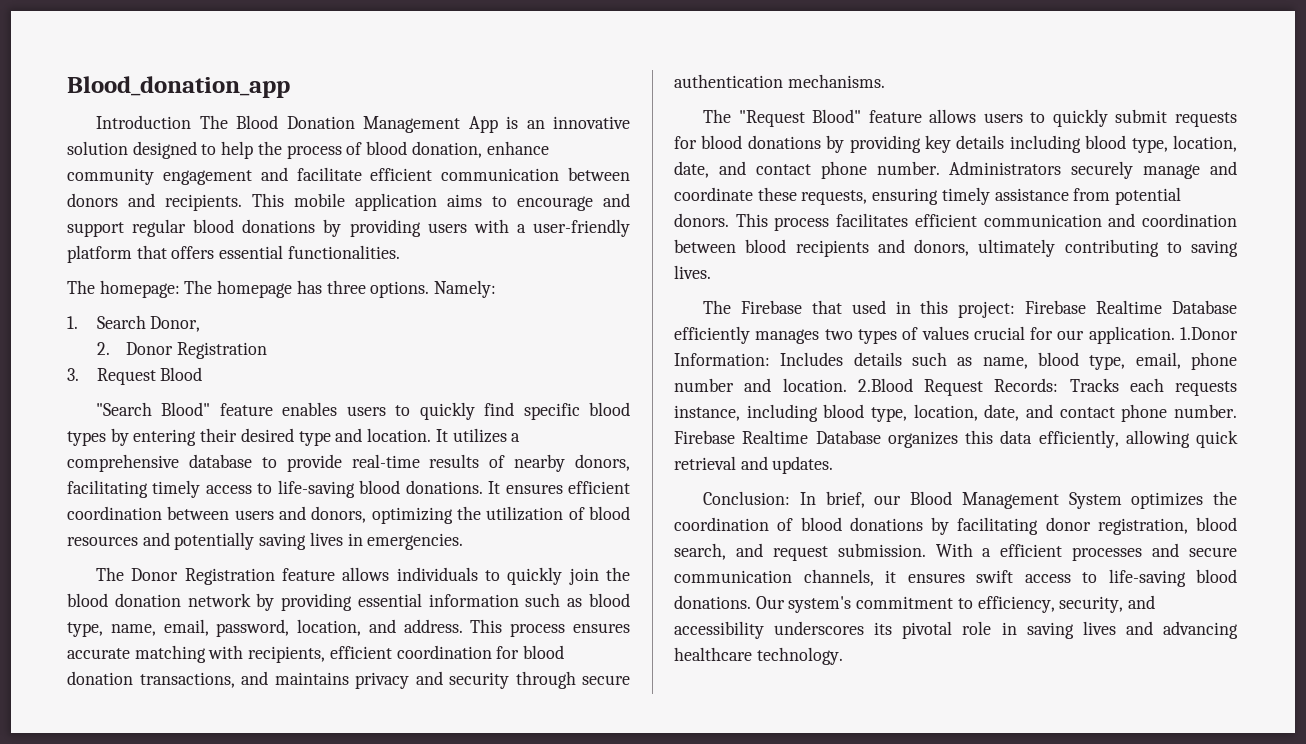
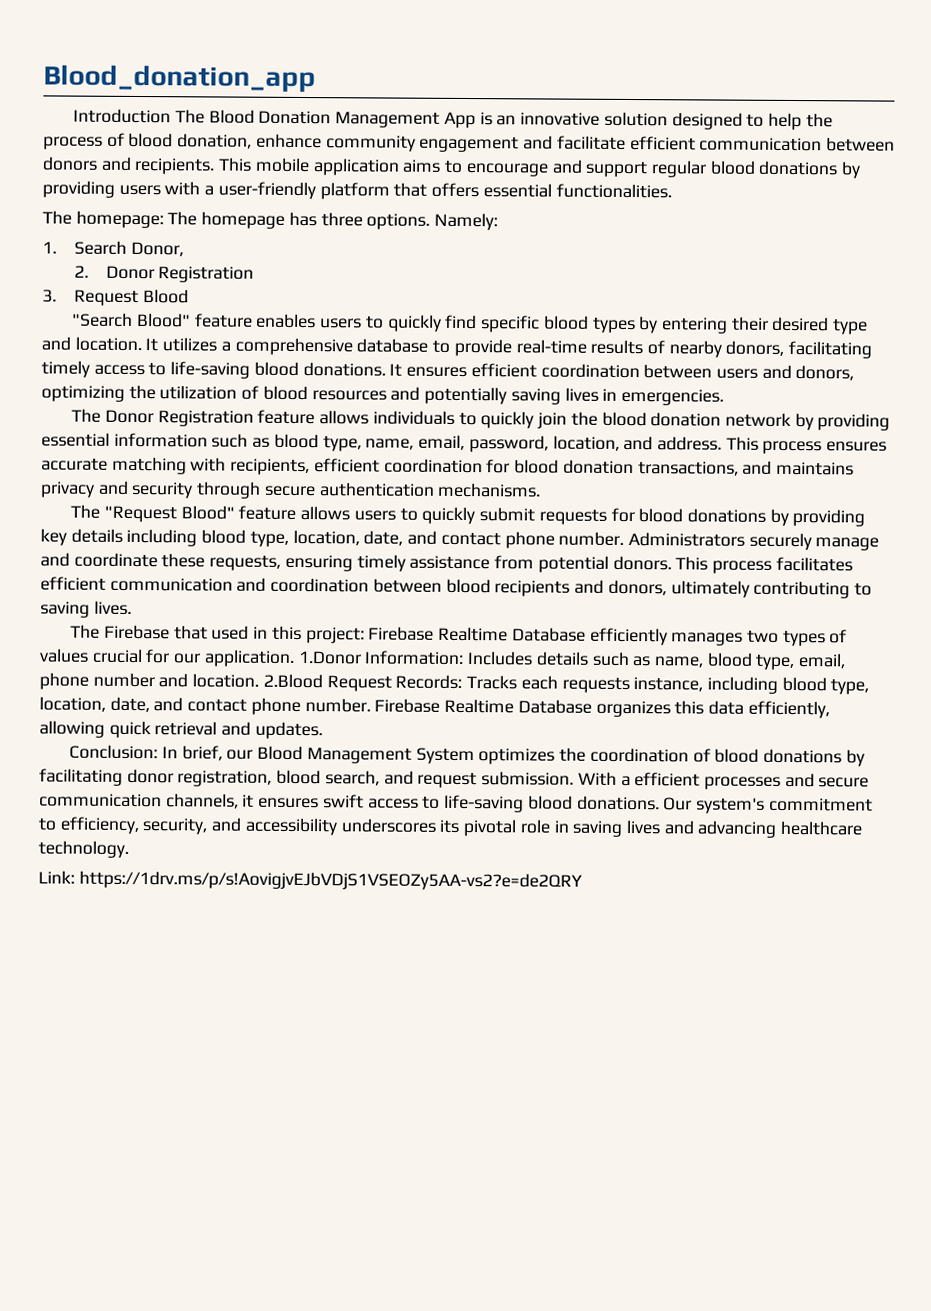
+ Link: https://1drv.ms/p/s!AovigjvEJbVDjS1VSEOZy5AA-vs2?e=de2QRY

